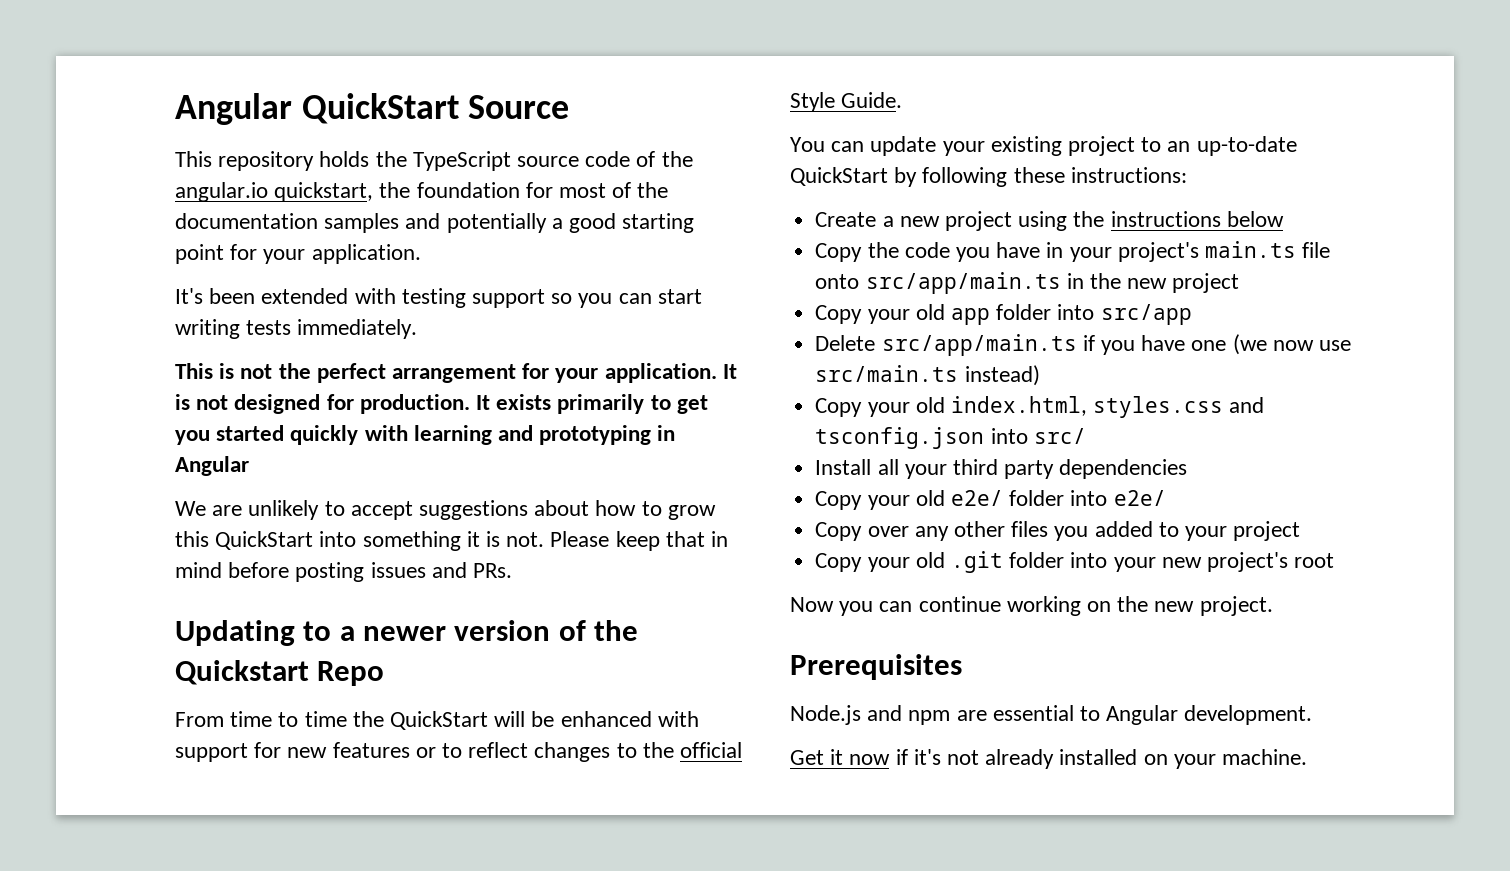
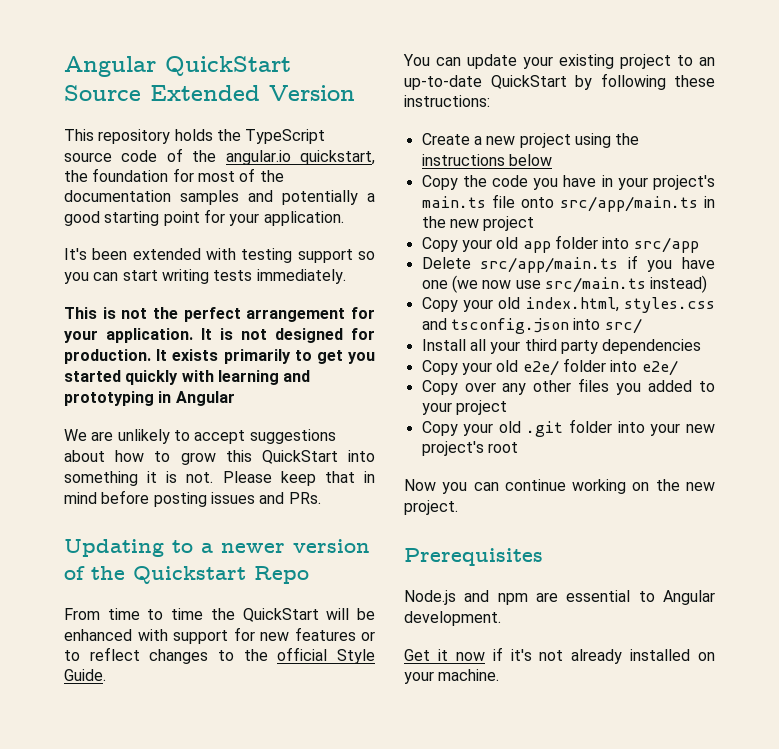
- Angular QuickStart Source
+ Angular QuickStart Source Extended Version

